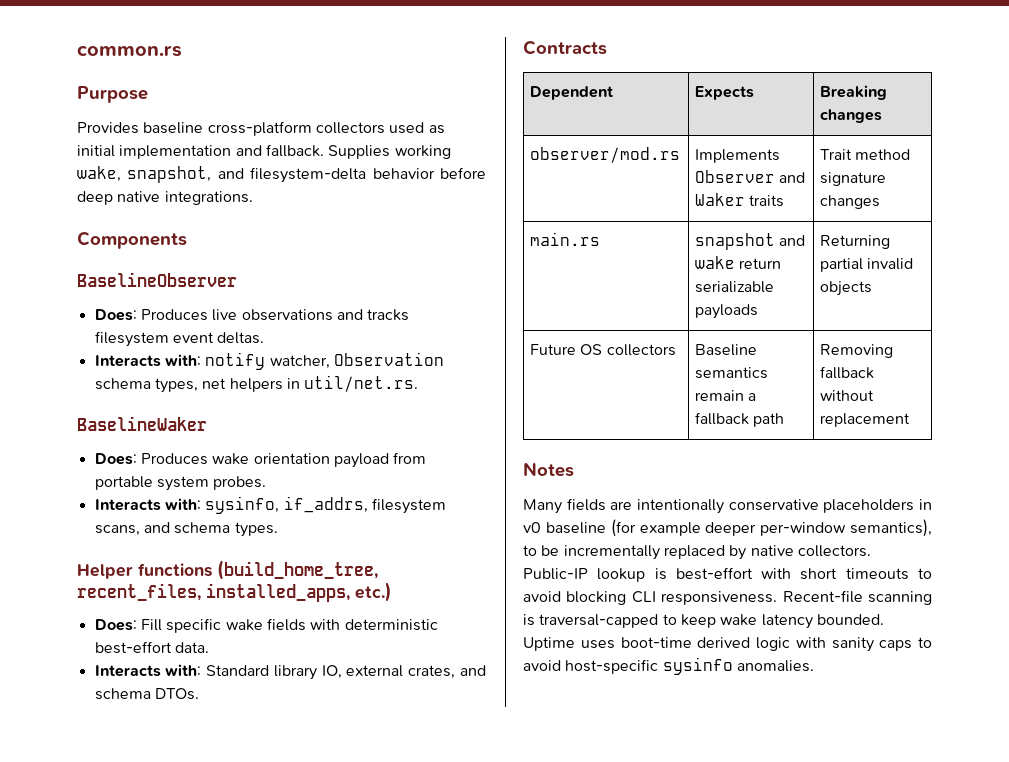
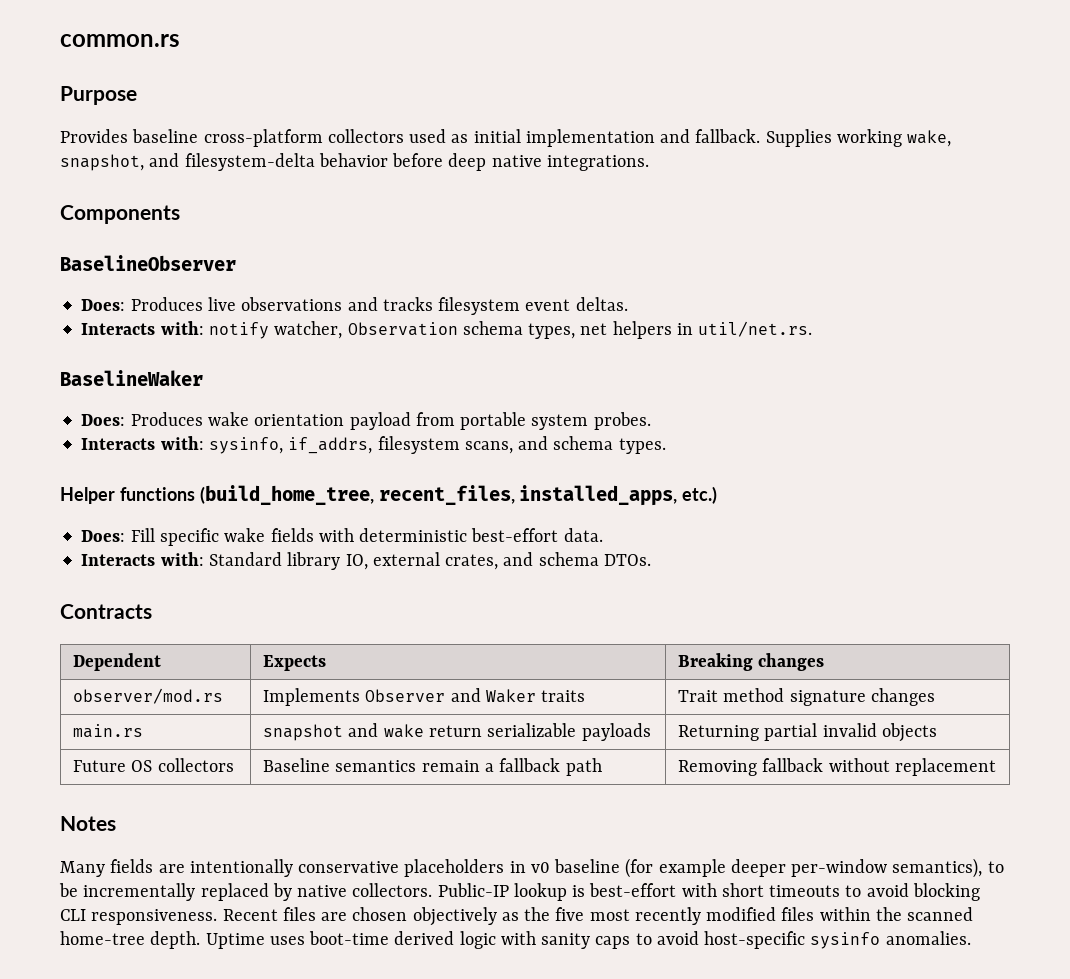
- Recent-file scanning is traversal-capped to keep wake latency bounded.
+ Recent files are chosen objectively as the five most recently modified files within the scanned home-tree depth.

